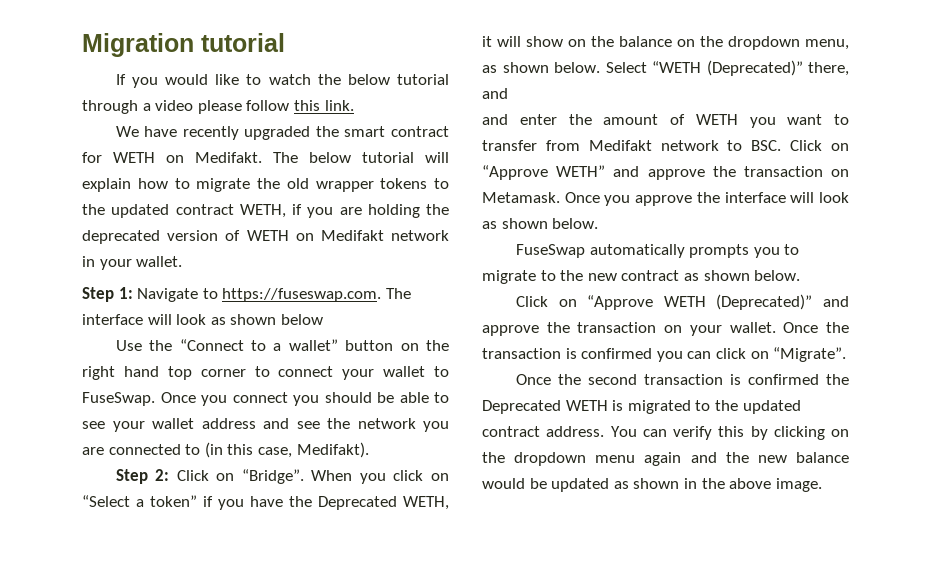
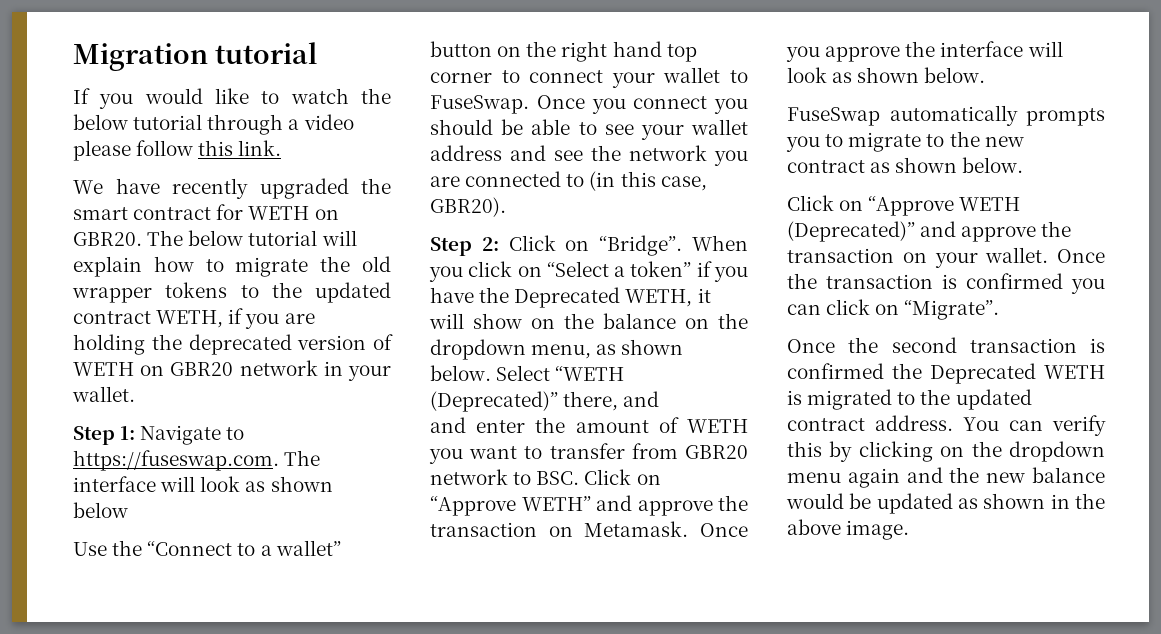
- We have recently upgraded the smart contract for WETH on Medifakt.
+ We have recently upgraded the smart contract for WETH on GBR20.
- The below tutorial will explain how to migrate the old wrapper tokens to the updated contract WETH, if you are holding the deprecated version of WETH on Medifakt network in your wallet.
+ The below tutorial will explain how to migrate the old wrapper tokens to the updated contract WETH, if you are holding the deprecated version of WETH on GBR20 network in your wallet.
- Once you connect you should be able to see your wallet address and see the network you are connected to (in this case, Medifakt).
+ Once you connect you should be able to see your wallet address and see the network you are connected to (in this case, GBR20).
- and enter the amount of WETH you want to transfer from Medifakt network to BSC. Click on “Approve WETH” and approve the transaction on Metamask.
+ and enter the amount of WETH you want to transfer from GBR20 network to BSC. Click on “Approve WETH” and approve the transaction on Metamask.

